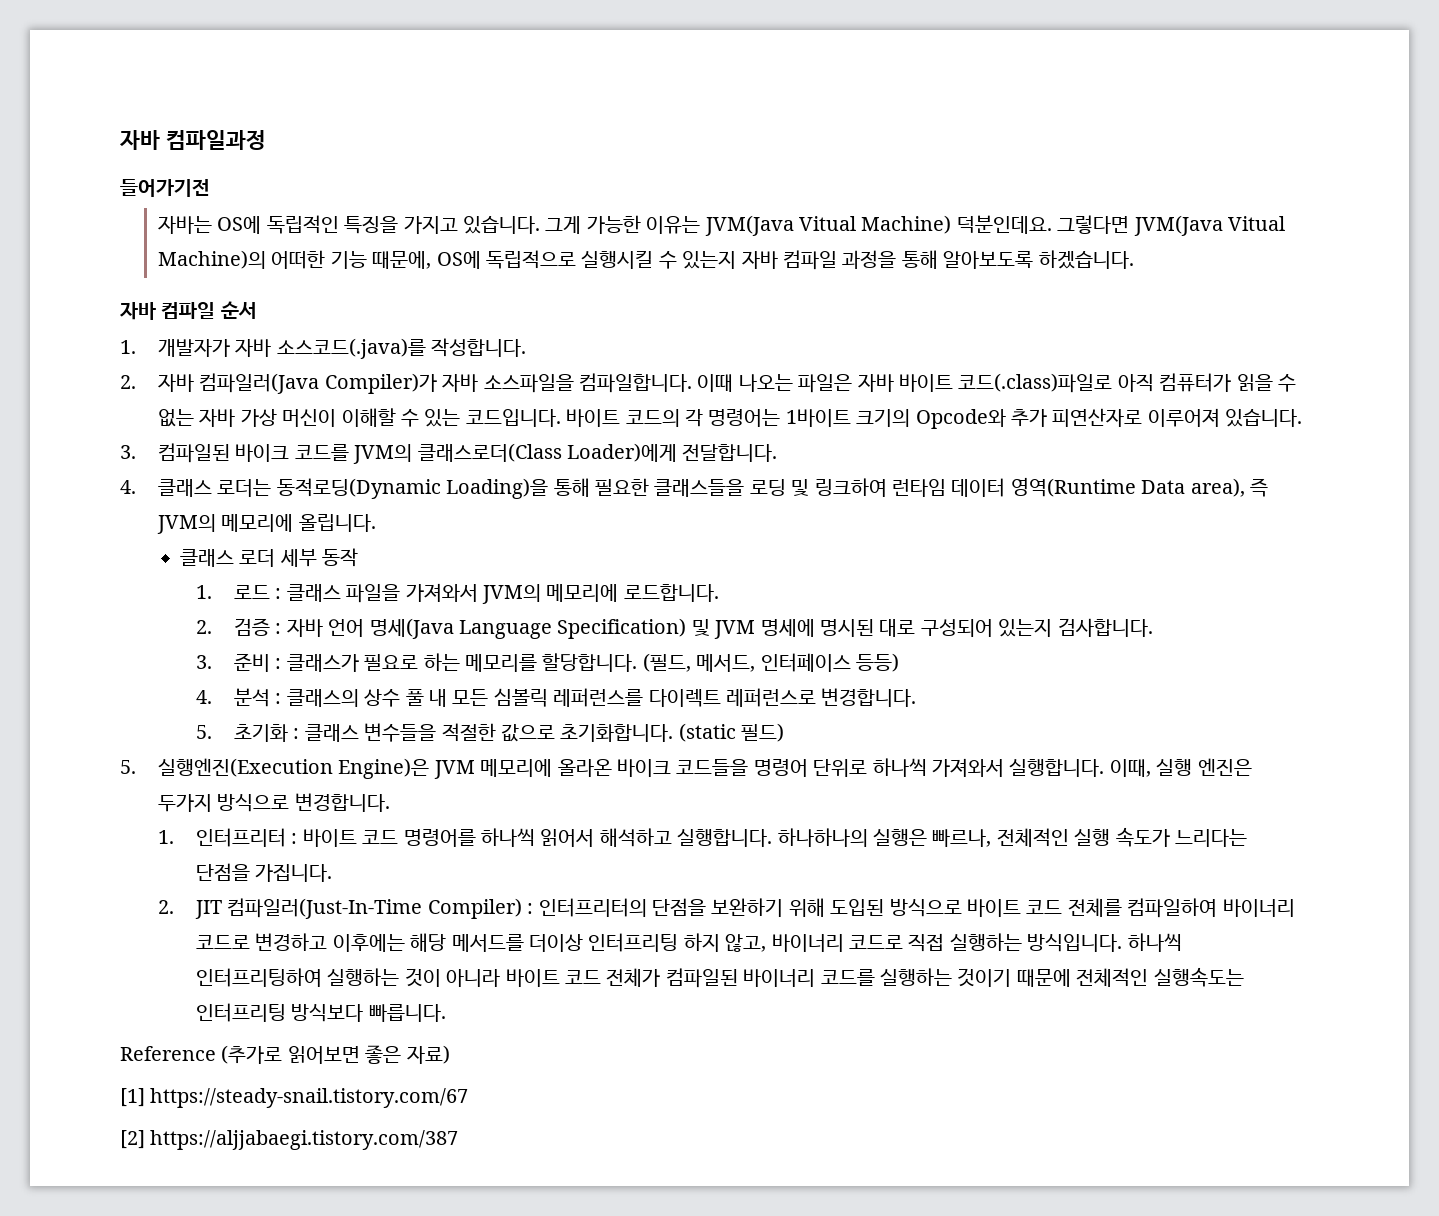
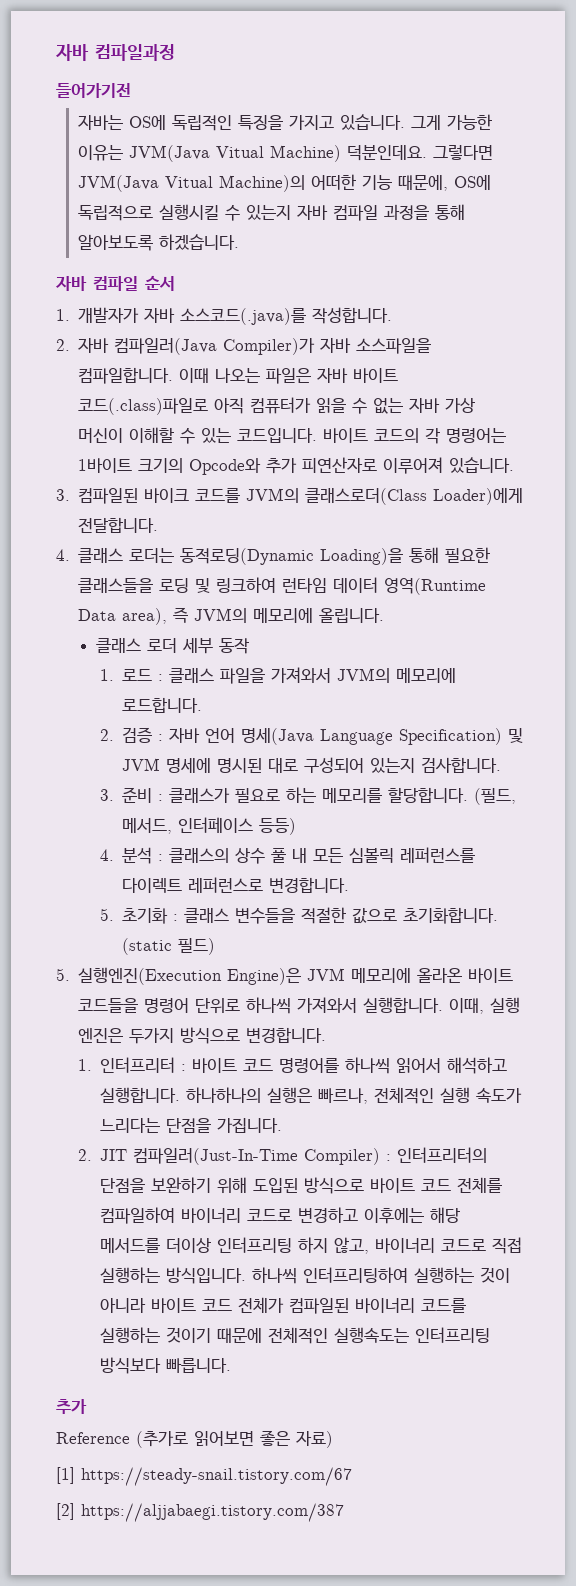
- 5. 실행엔진(Execution Engine)은 JVM 메모리에 올라온 바이크 코드들을 명령어 단위로 하나씩 가져와서 실행합니다.
+ 5. 실행엔진(Execution Engine)은 JVM 메모리에 올라온 바이트 코드들을 명령어 단위로 하나씩 가져와서 실행합니다.
  하나씩 인터프리팅하여 실행하는 것이 아니라 바이트 코드 전체가 컴파일된 바이너리 코드를 실행하는 것이기 때문에 전체적인 실행속도는 인터프리팅 방식보다 빠릅니다.
+ 추가

